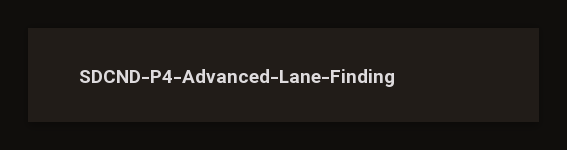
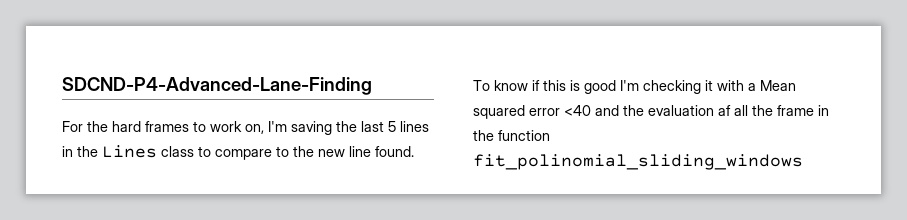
+ For the hard frames to work on, I'm saving the last 5 lines in the Lines class to compare to the new line found. To know if this is good I'm checking it with a Mean squared error <40 and the evaluation af all the frame in the function fit_polinomial_sliding_windows

